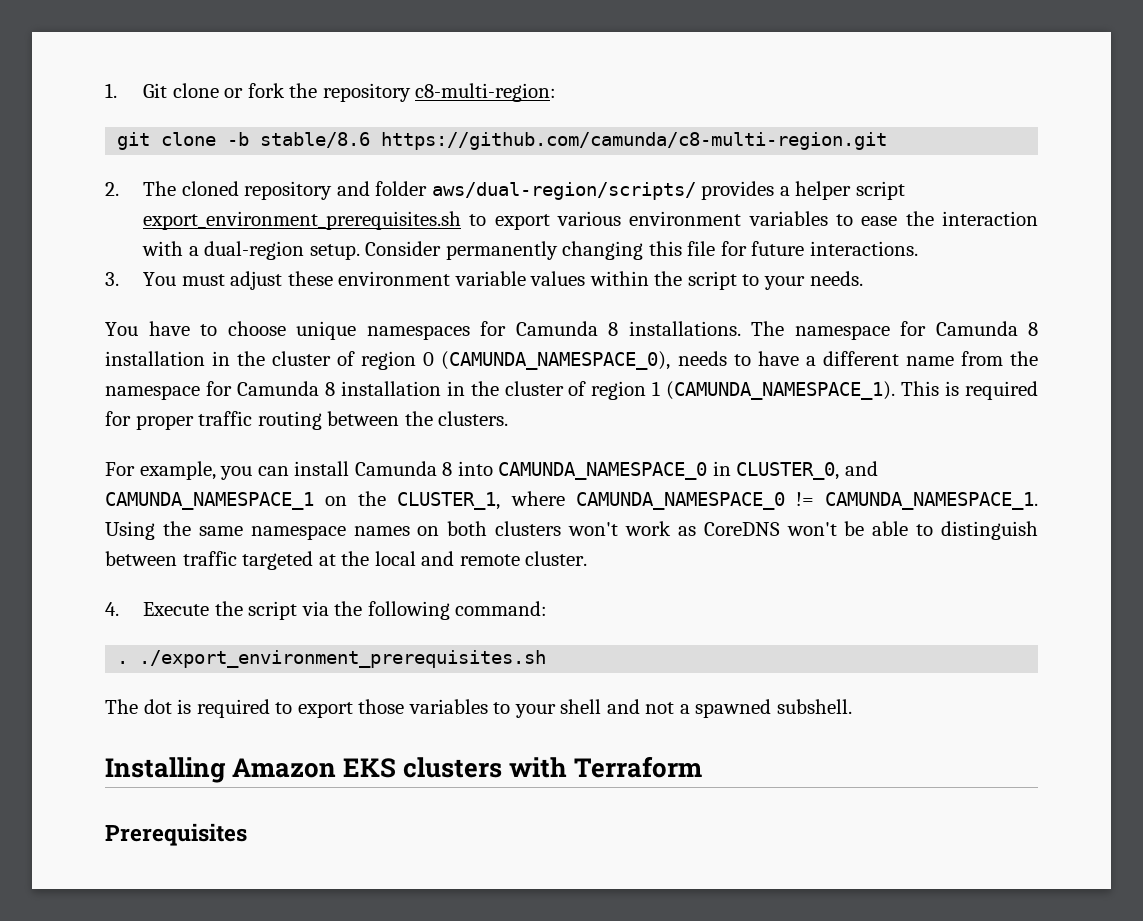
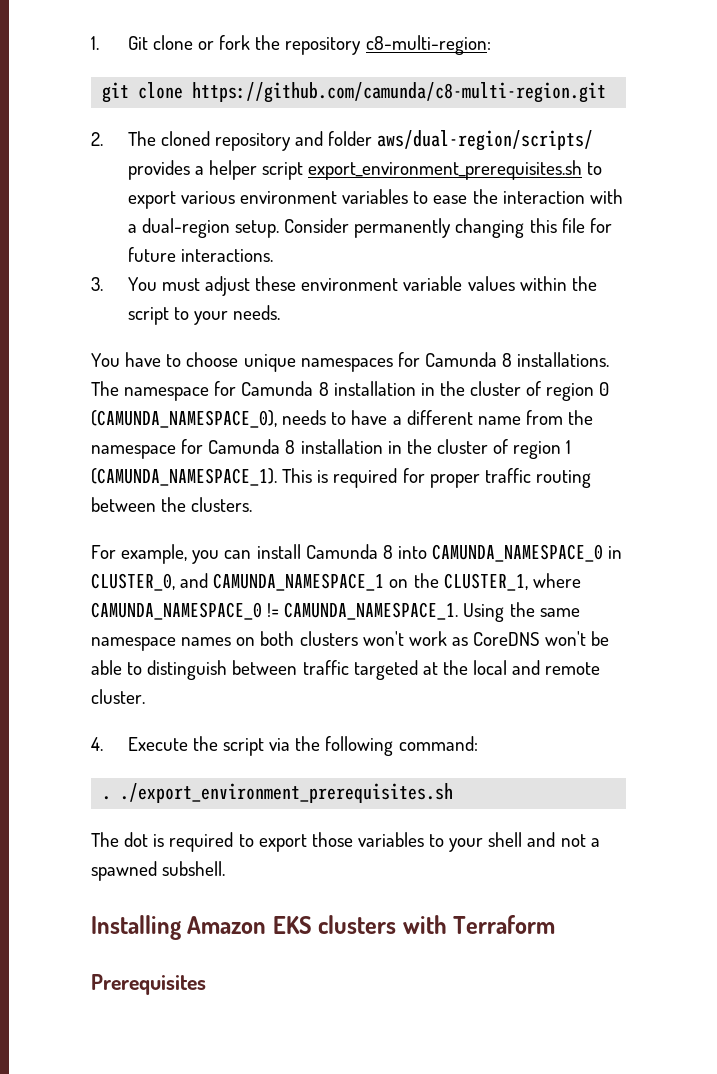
- git clone -b stable/8.6 https://github.com/camunda/c8-multi-region.git
+ git clone https://github.com/camunda/c8-multi-region.git

